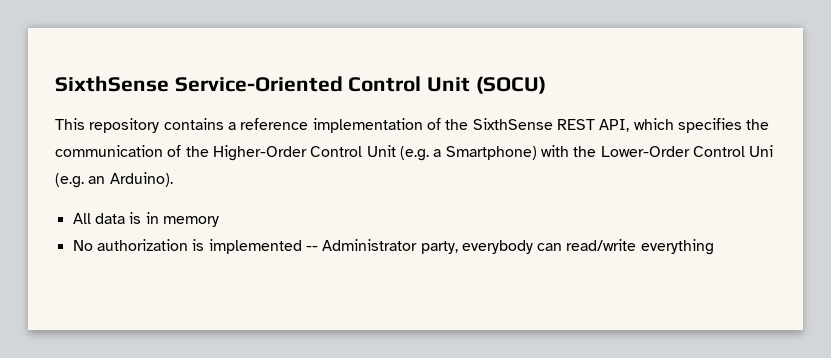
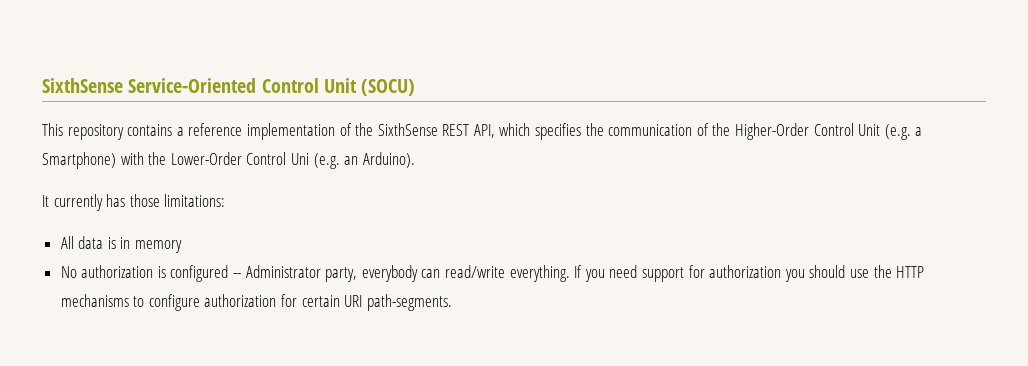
+ It currently has those limitations:
- No authorization is implemented -- Administrator party, everybody can read/write everything
+ No authorization is configured -- Administrator party, everybody can read/write everything. If you need support for authorization you should use the HTTP mechanisms to configure authorization for certain URI path-segments.

